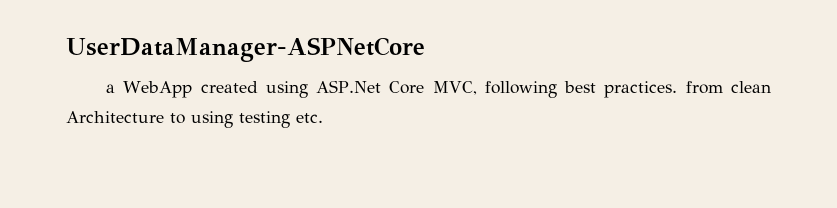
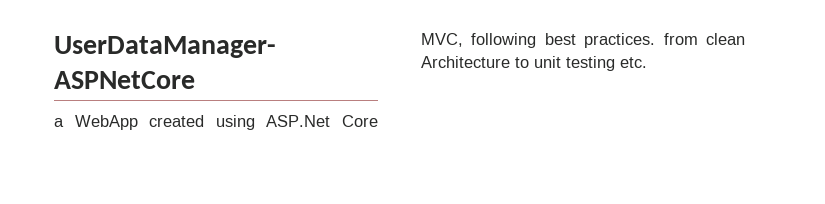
- a WebApp created using ASP.Net Core MVC, following best practices. from clean Architecture to using testing etc.
+ a WebApp created using ASP.Net Core MVC, following best practices. from clean Architecture to unit testing etc.

